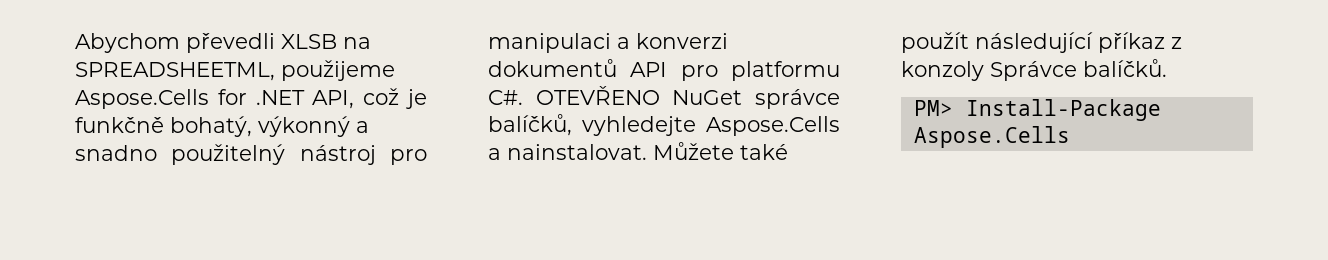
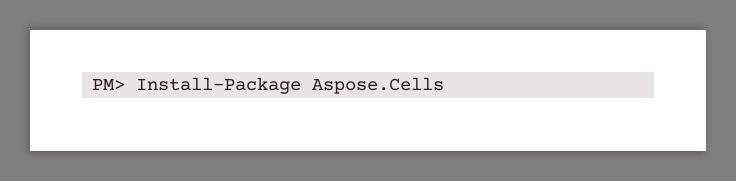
- Abychom převedli XLSB na SPREADSHEETML, použijeme Aspose.Cells for .NET API, což je funkčně bohatý, výkonný a snadno použitelný nástroj pro manipulaci a konverzi dokumentů API pro platformu C#. OTEVŘENO NuGet správce balíčků, vyhledejte Aspose.Cells a nainstalovat. Můžete také použít následující příkaz z konzoly Správce balíčků.

